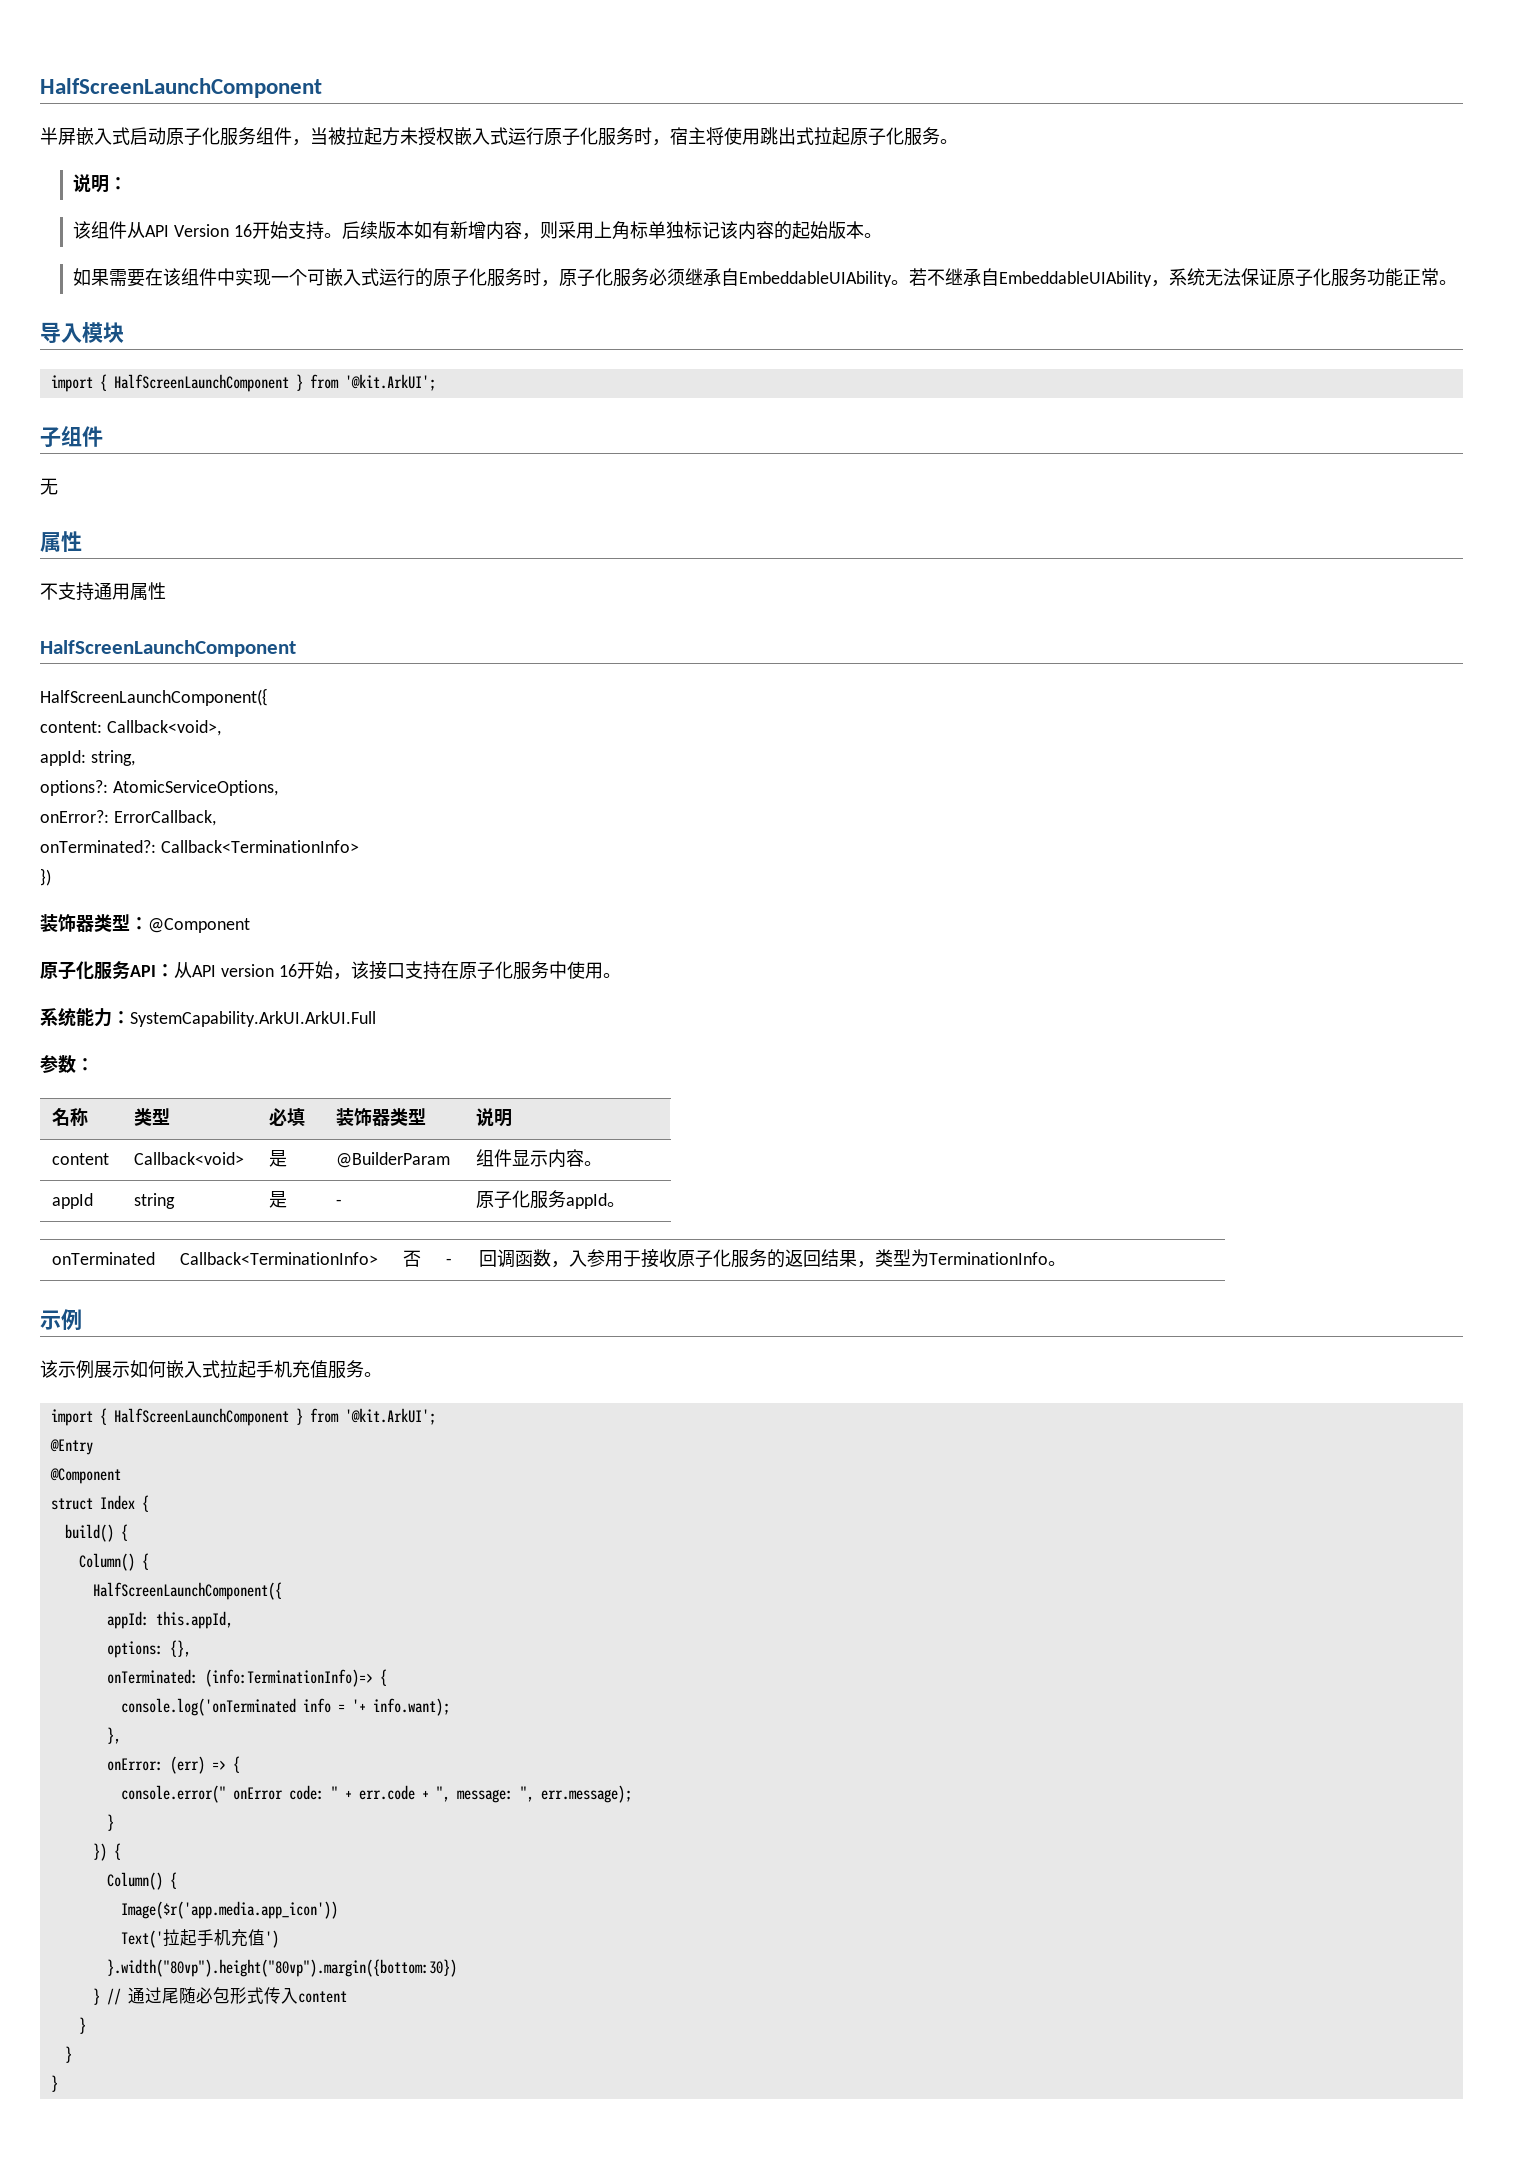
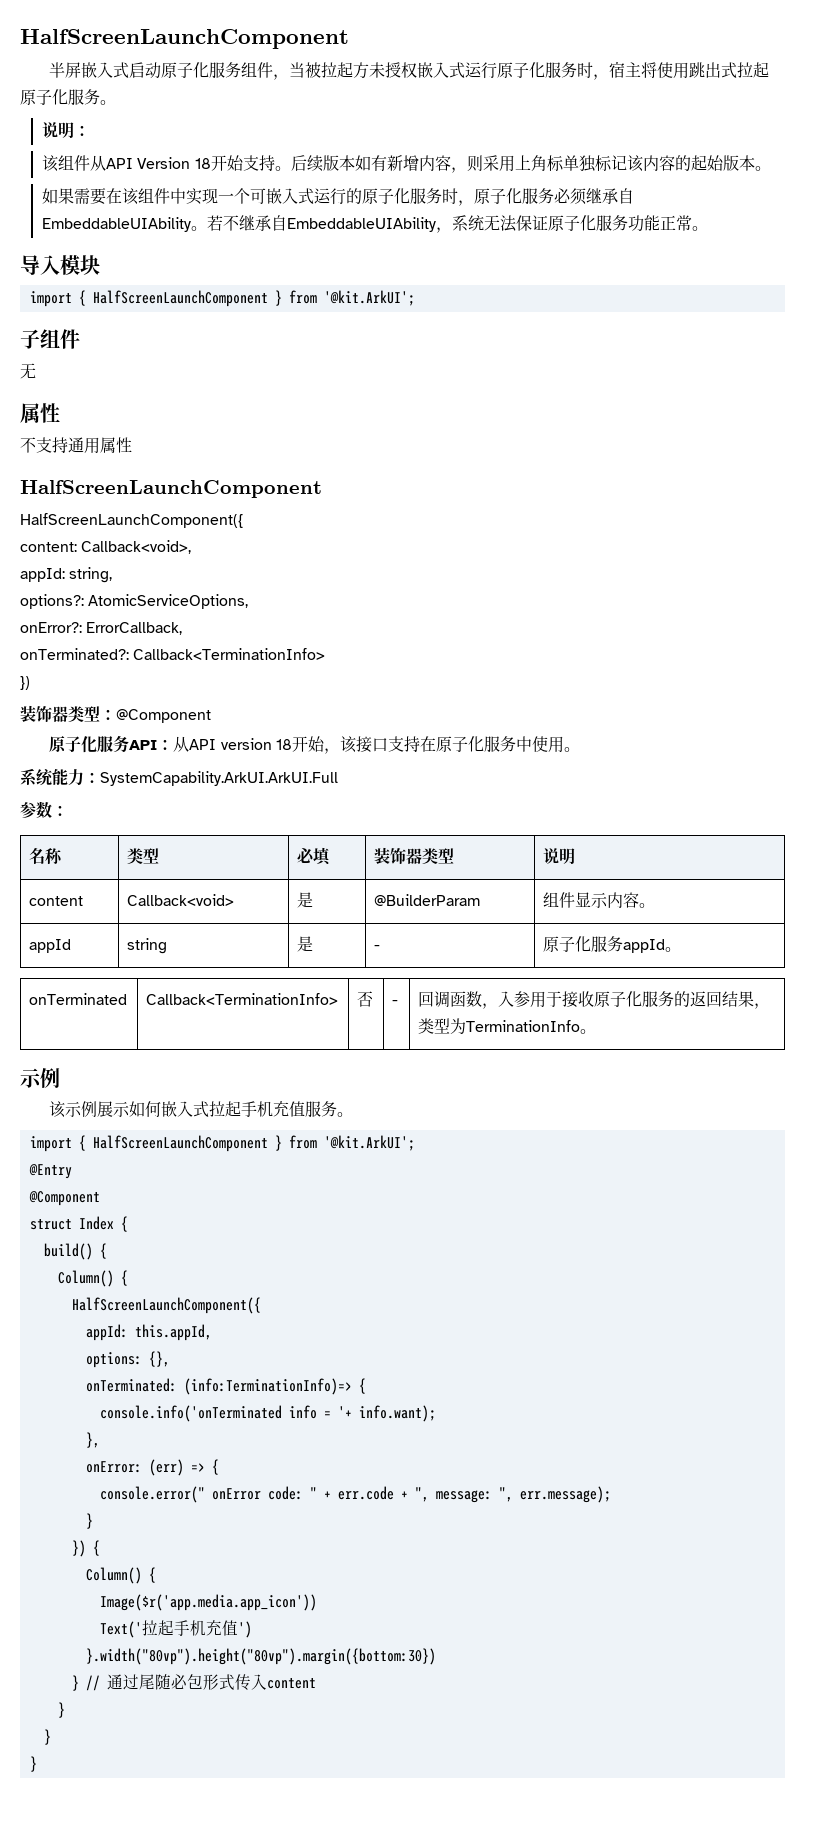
- 该组件从API Version 16开始支持。
+ 该组件从API Version 18开始支持。
- 原子化服务API：从API version 16开始，该接口支持在原子化服务中使用。
+ 原子化服务API：从API version 18开始，该接口支持在原子化服务中使用。
- console.log('onTerminated info = '+ info.want);
+ console.info('onTerminated info = '+ info.want);

